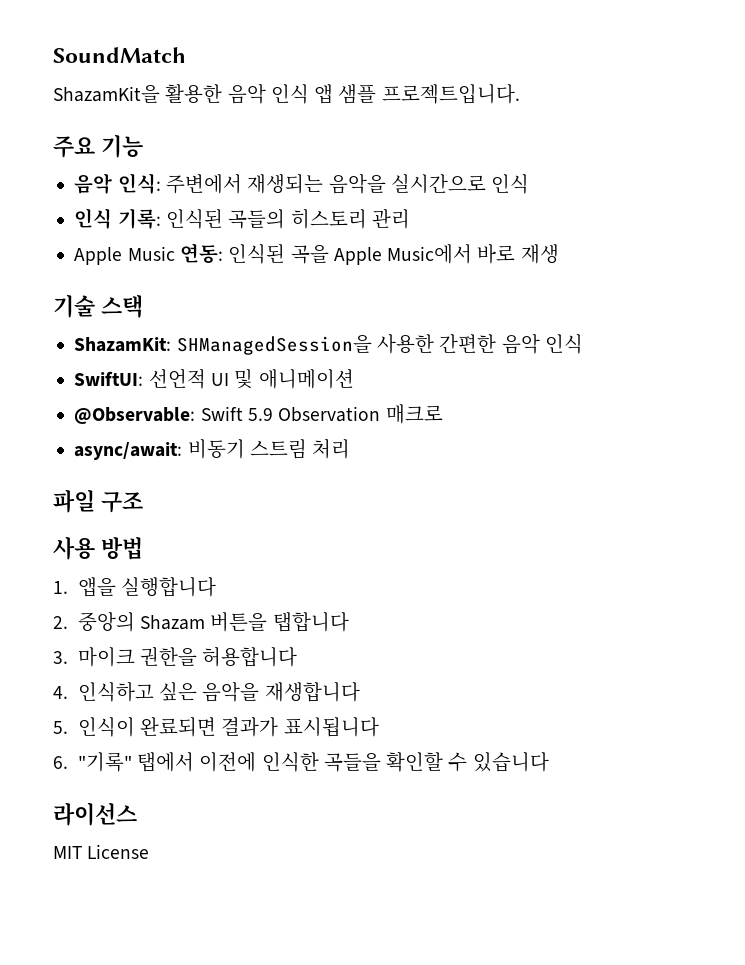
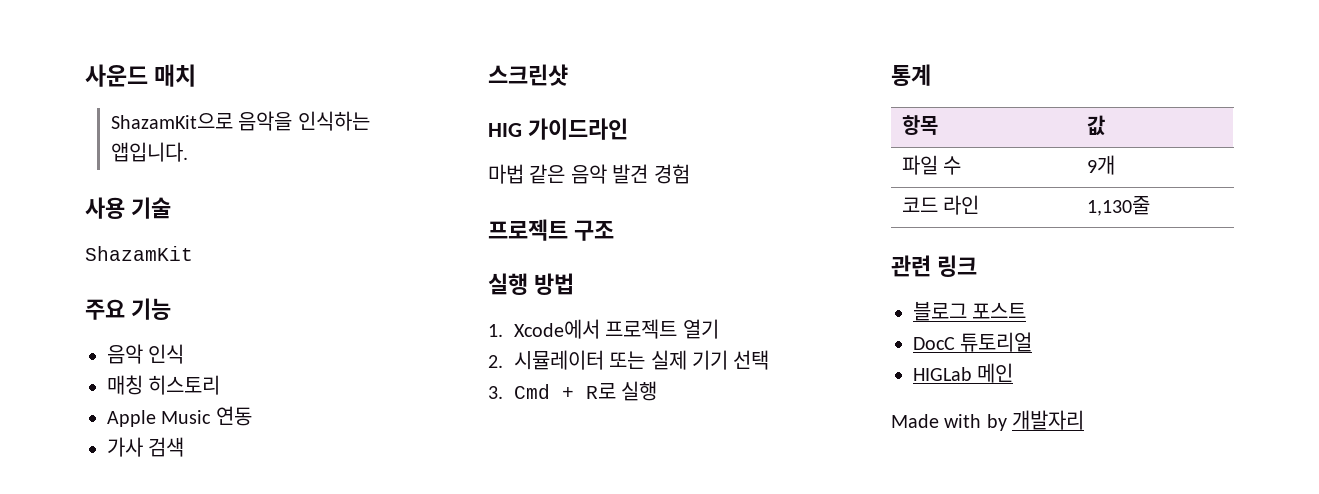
- SoundMatch
- ShazamKit을 활용한 음악 인식 앱 샘플 프로젝트입니다.
+ 사운드 매치
+ ShazamKit으로 음악을 인식하는 앱입니다.
+ 사용 기술
+ ShazamKit
  주요 기능
- 음악 인식: 주변에서 재생되는 음악을 실시간으로 인식
- 인식 기록: 인식된 곡들의 히스토리 관리
+ 음악 인식
+ 매칭 히스토리
- Apple Music 연동: 인식된 곡을 Apple Music에서 바로 재생
- 기술 스택
- ShazamKit: SHManagedSession을 사용한 간편한 음악 인식
- SwiftUI: 선언적 UI 및 애니메이션
- @Observable: Swift 5.9 Observation 매크로
- async/await: 비동기 스트림 처리
- 파일 구조
+ Apple Music 연동
+ 가사 검색
+ 스크린샷
+ HIG 가이드라인
+ 마법 같은 음악 발견 경험
+ 프로젝트 구조
- 사용 방법
+ 실행 방법
- 1. 앱을 실행합니다
- 2. 중앙의 Shazam 버튼을 탭합니다
- 3. 마이크 권한을 허용합니다
- 4. 인식하고 싶은 음악을 재생합니다
- 5. 인식이 완료되면 결과가 표시됩니다
- 6. "기록" 탭에서 이전에 인식한 곡들을 확인할 수 있습니다
- 라이선스
- MIT License
+ 1. Xcode에서 프로젝트 열기
+ 2. 시뮬레이터 또는 실제 기기 선택
+ 3. Cmd + R로 실행
+ 통계
+ 항목 | 값
+ 파일 수 | 9개
+ 코드 라인 | 1,130줄
+ 관련 링크
+ 블로그 포스트
+ DocC 튜토리얼
+ HIGLab 메인
+ Made with by 개발자리

